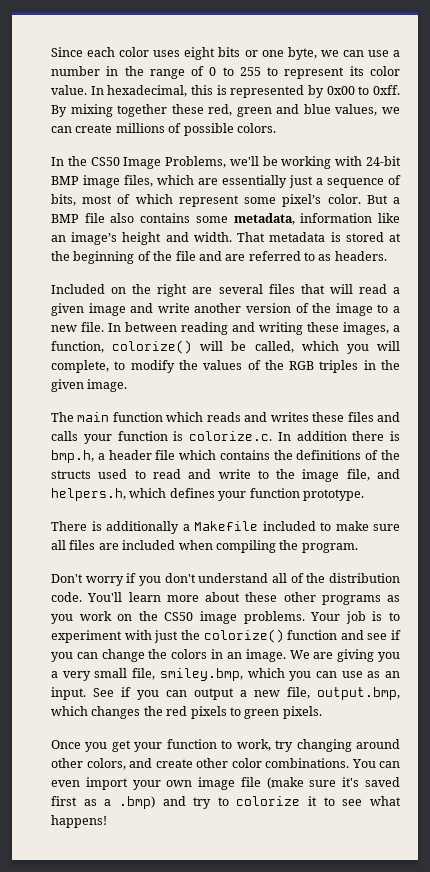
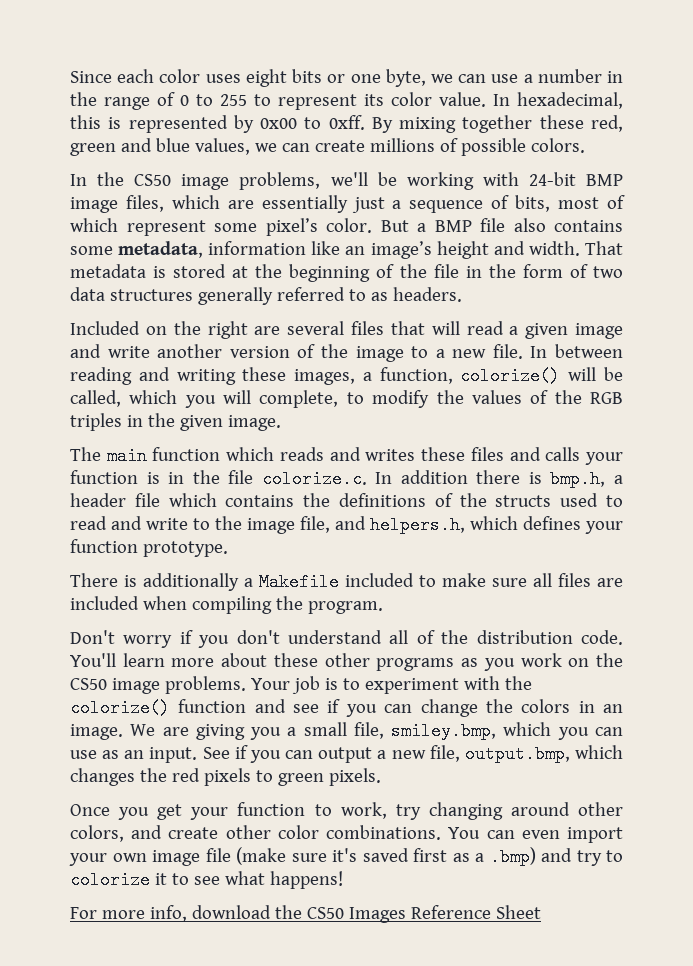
- In the CS50 Image Problems, we'll be working with 24-bit BMP image files, which are essentially just a sequence of bits, most of which represent some pixel’s color.
+ In the CS50 image problems, we'll be working with 24-bit BMP image files, which are essentially just a sequence of bits, most of which represent some pixel’s color.
- That metadata is stored at the beginning of the file and are referred to as headers.
+ That metadata is stored at the beginning of the file in the form of two data structures generally referred to as headers.
- The main function which reads and writes these files and calls your function is colorize.c. In addition there is bmp.h, a header file which contains the definitions of the structs used to read and write to the image file, and helpers.h, which defines your function prototype.
+ The main function which reads and writes these files and calls your function is in the file colorize.c. In addition there is bmp.h, a header file which contains the definitions of the structs used to read and write to the image file, and helpers.h, which defines your function prototype.
- Your job is to experiment with just the colorize() function and see if you can change the colors in an image.
+ Your job is to experiment with the colorize() function and see if you can change the colors in an image.
- We are giving you a very small file, smiley.bmp, which you can use as an input.
+ We are giving you a small file, smiley.bmp, which you can use as an input.
+ For more info, download the CS50 Images Reference Sheet

